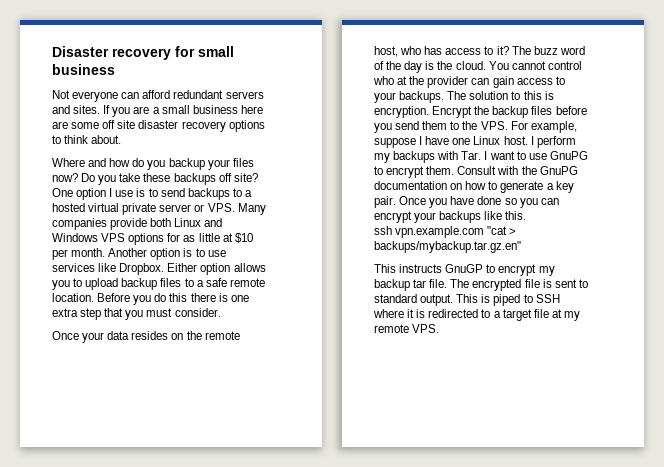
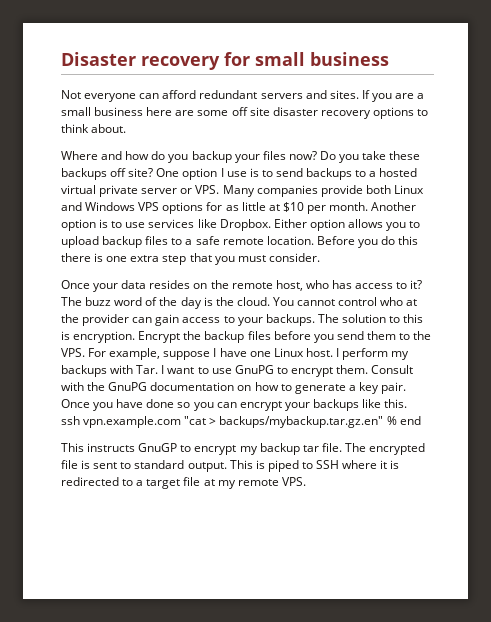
- ssh vpn.example.com "cat > backups/mybackup.tar.gz.en"
+ ssh vpn.example.com "cat > backups/mybackup.tar.gz.en" % end

